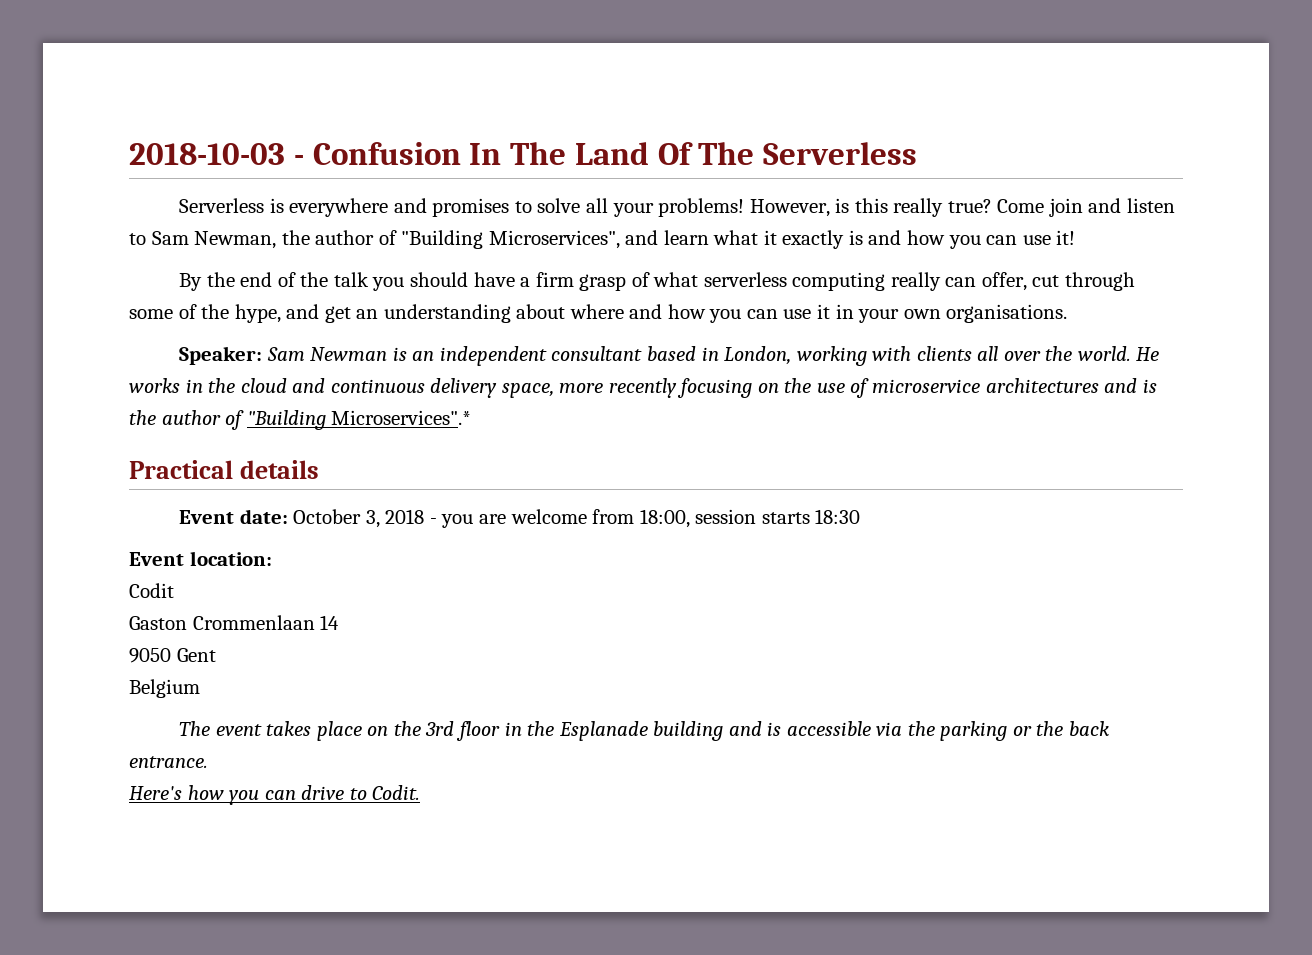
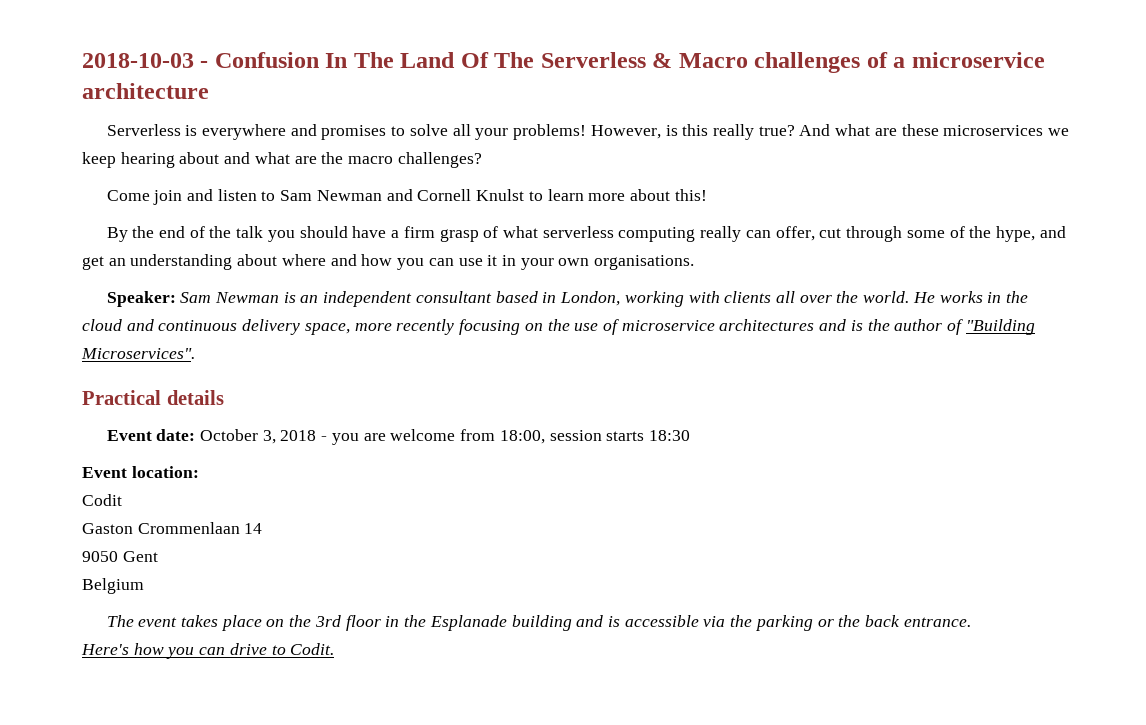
- 2018-10-03 - Confusion In The Land Of The Serverless
+ 2018-10-03 - Confusion In The Land Of The Serverless & Macro challenges of a microservice architecture
- However, is this really true? Come join and listen to Sam Newman, the author of "Building Microservices", and learn what it exactly is and how you can use it!
+ However, is this really true? And what are these microservices we keep hearing about and what are the macro challenges?
+ Come join and listen to Sam Newman and Cornell Knulst to learn more about this!
- He works in the cloud and continuous delivery space, more recently focusing on the use of microservice architectures and is the author of "Building Microservices".*
+ He works in the cloud and continuous delivery space, more recently focusing on the use of microservice architectures and is the author of "Building Microservices".

